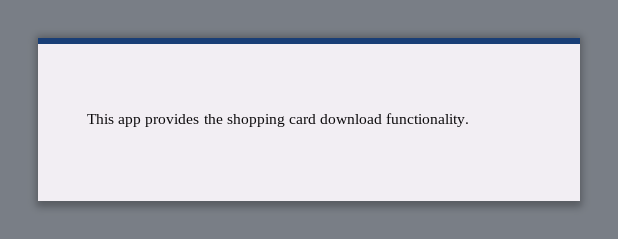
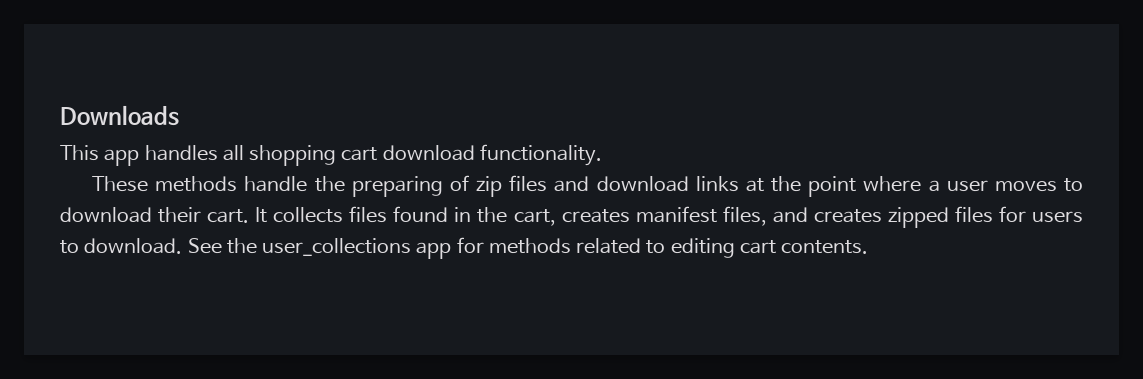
+ Downloads
- This app provides the shopping card download functionality.
+ This app handles all shopping cart download functionality.
+ These methods handle the preparing of zip files and download links at the point where a user moves to download their cart. It collects files found in the cart, creates manifest files, and creates zipped files for users to download. See the user_collections app for methods related to editing cart contents.

